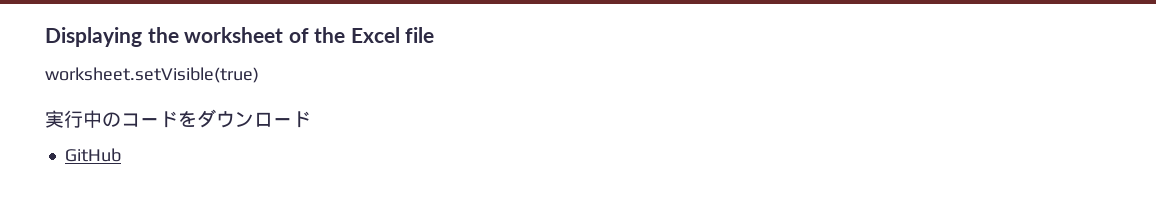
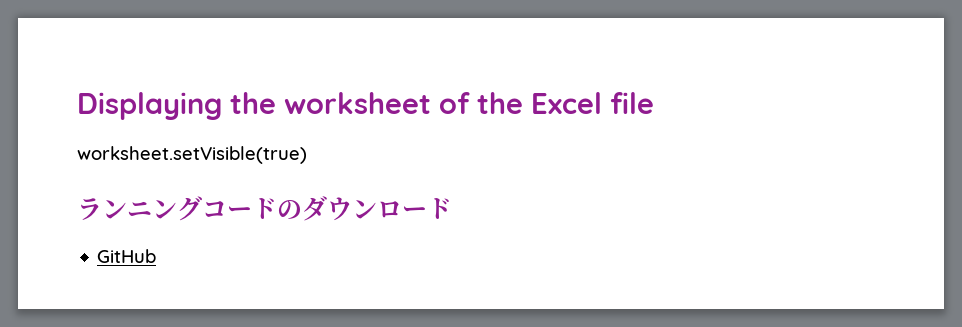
- 実行中のコードをダウンロード
+ ランニングコードのダウンロード

